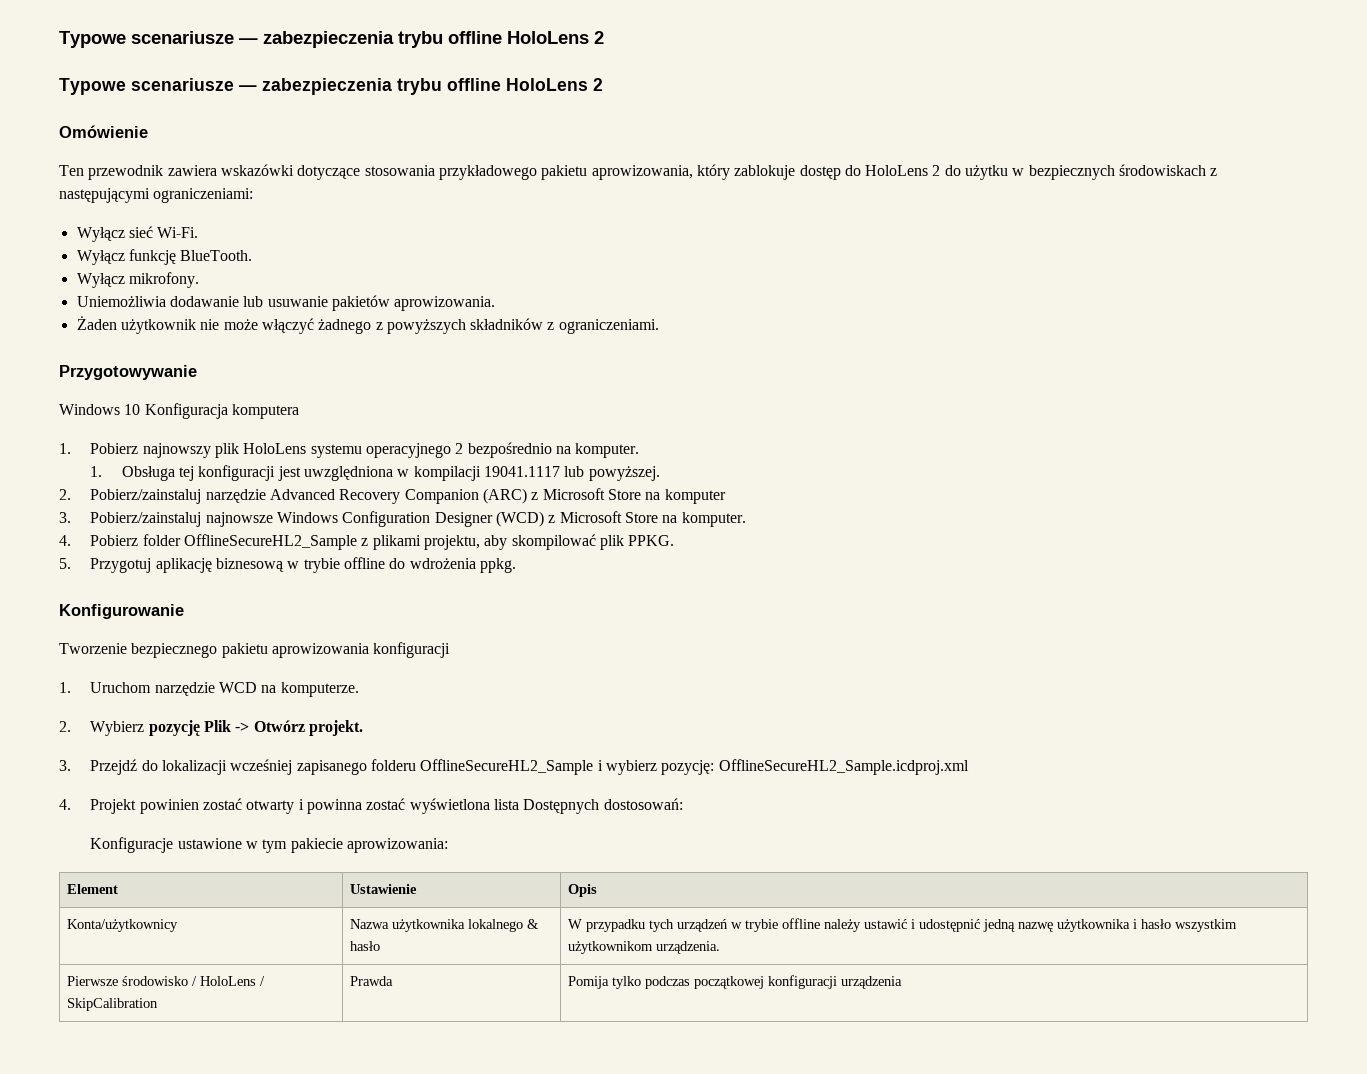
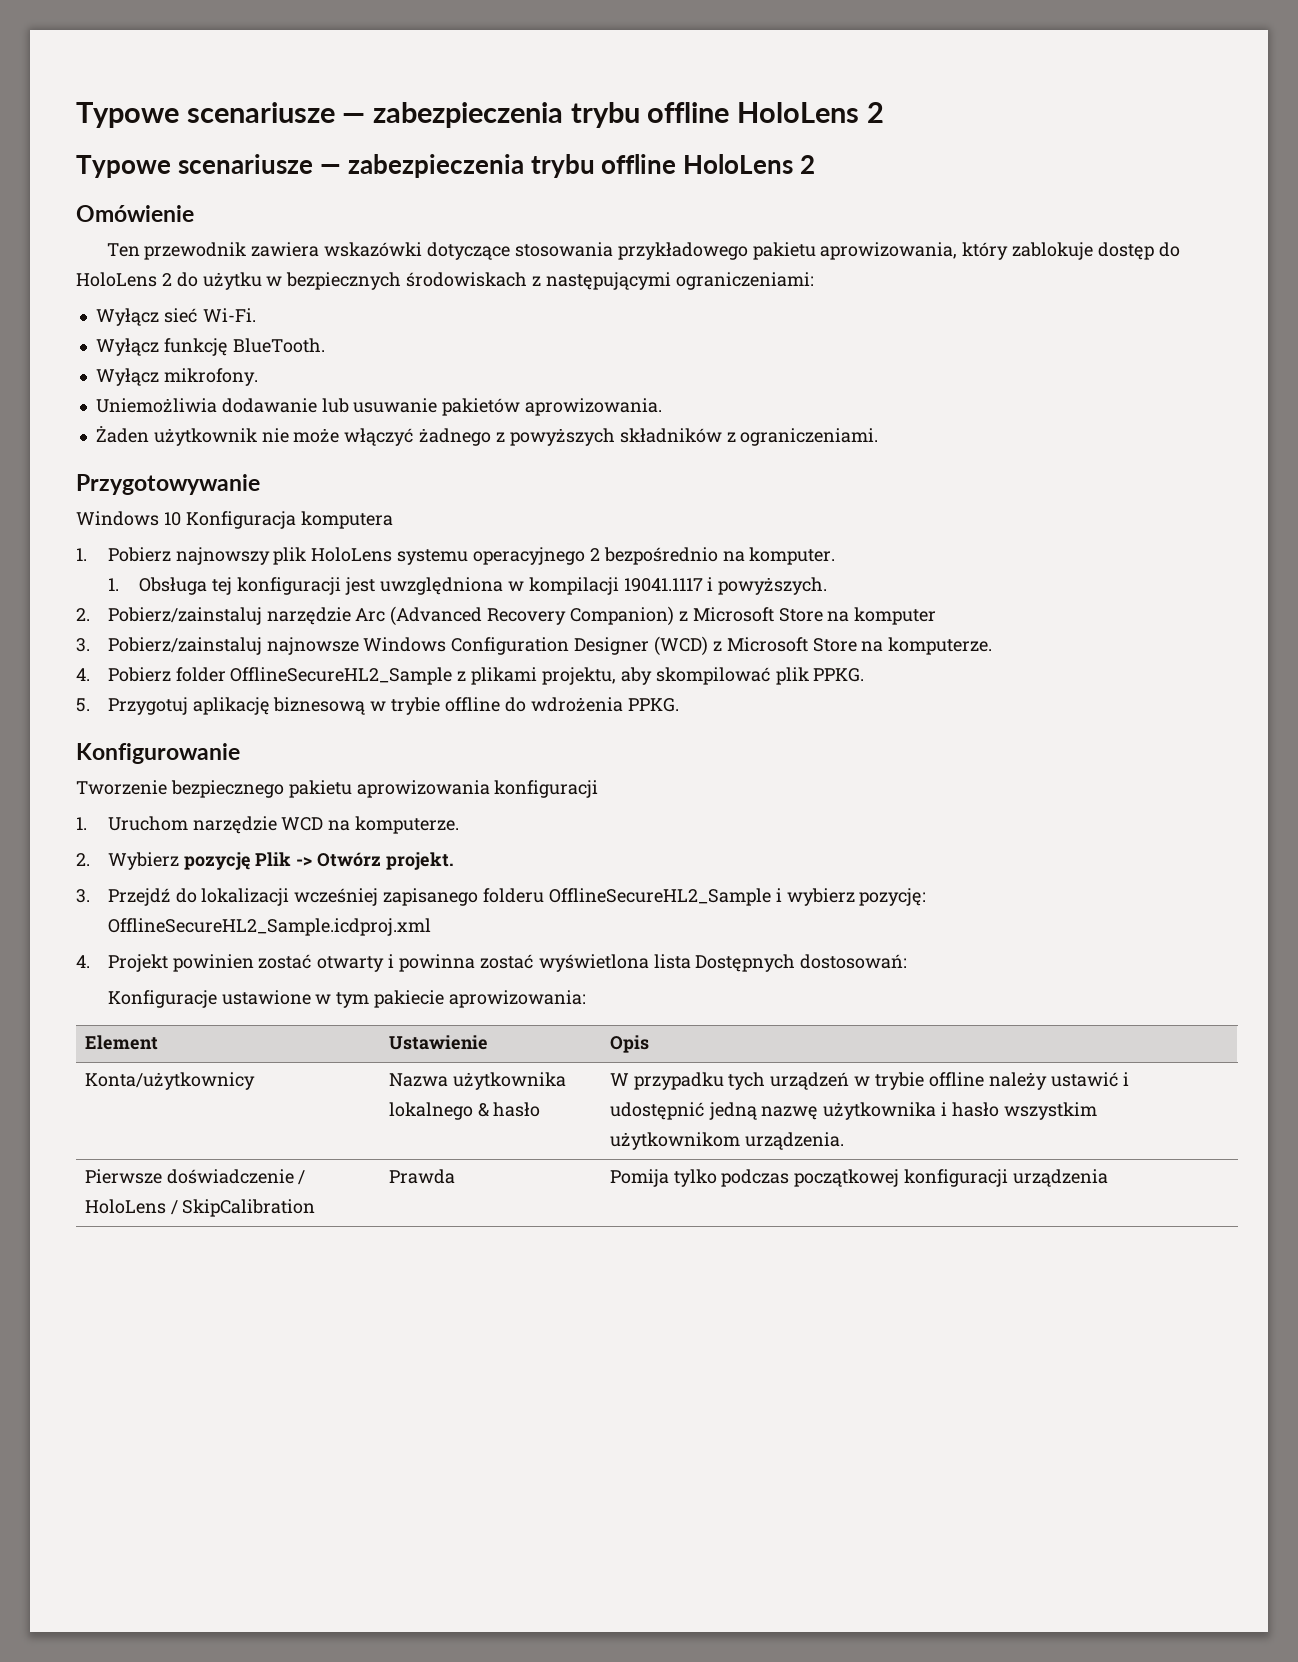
- 1. Obsługa tej konfiguracji jest uwzględniona w kompilacji 19041.1117 lub powyższej.
+ 1. Obsługa tej konfiguracji jest uwzględniona w kompilacji 19041.1117 i powyższych.
- 2. Pobierz/zainstaluj narzędzie Advanced Recovery Companion (ARC) z Microsoft Store na komputer
+ 2. Pobierz/zainstaluj narzędzie Arc (Advanced Recovery Companion) z Microsoft Store na komputer
- 3. Pobierz/zainstaluj najnowsze Windows Configuration Designer (WCD) z Microsoft Store na komputer.
+ 3. Pobierz/zainstaluj najnowsze Windows Configuration Designer (WCD) z Microsoft Store na komputerze.
- 5. Przygotuj aplikację biznesową w trybie offline do wdrożenia ppkg.
+ 5. Przygotuj aplikację biznesową w trybie offline do wdrożenia PPKG.
- Pierwsze środowisko / HoloLens / SkipCalibration | Prawda | Pomija tylko podczas początkowej konfiguracji urządzenia
+ Pierwsze doświadczenie / HoloLens / SkipCalibration | Prawda | Pomija tylko podczas początkowej konfiguracji urządzenia

